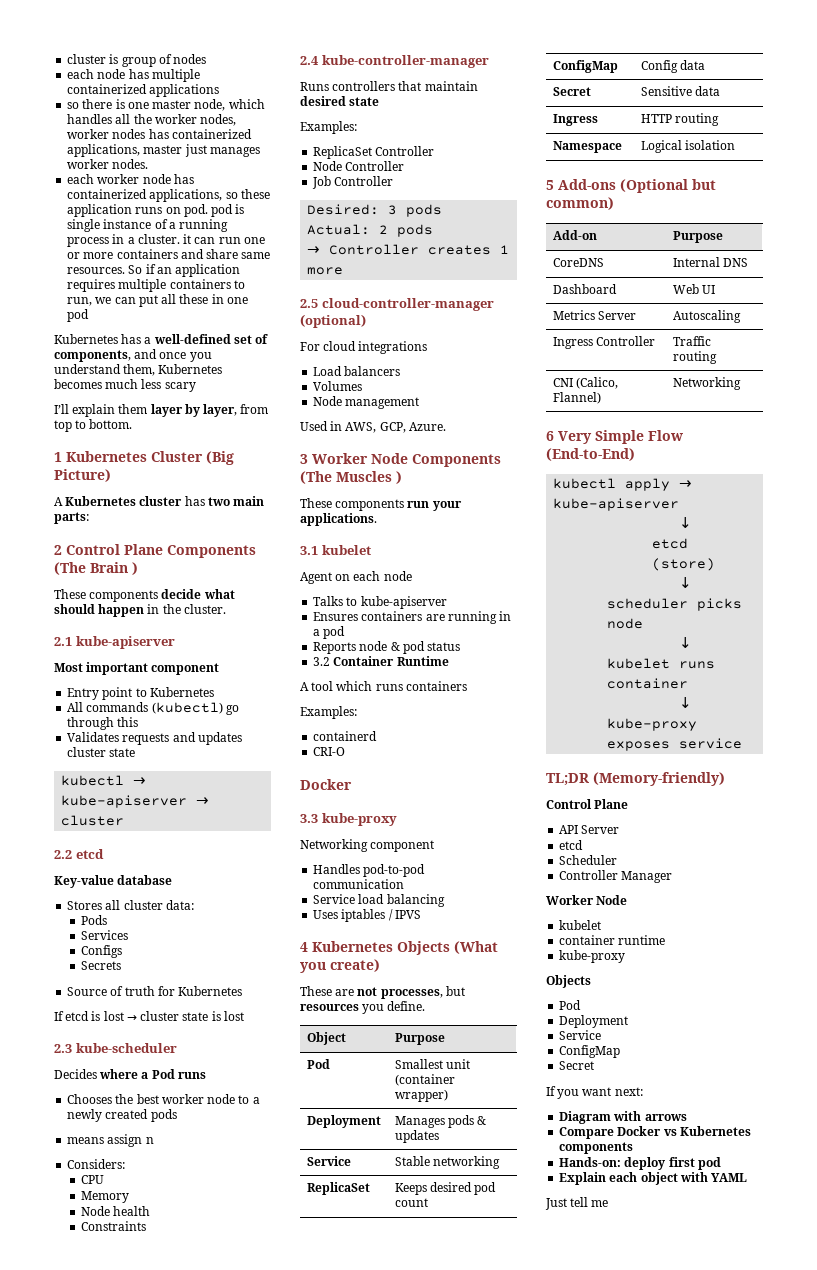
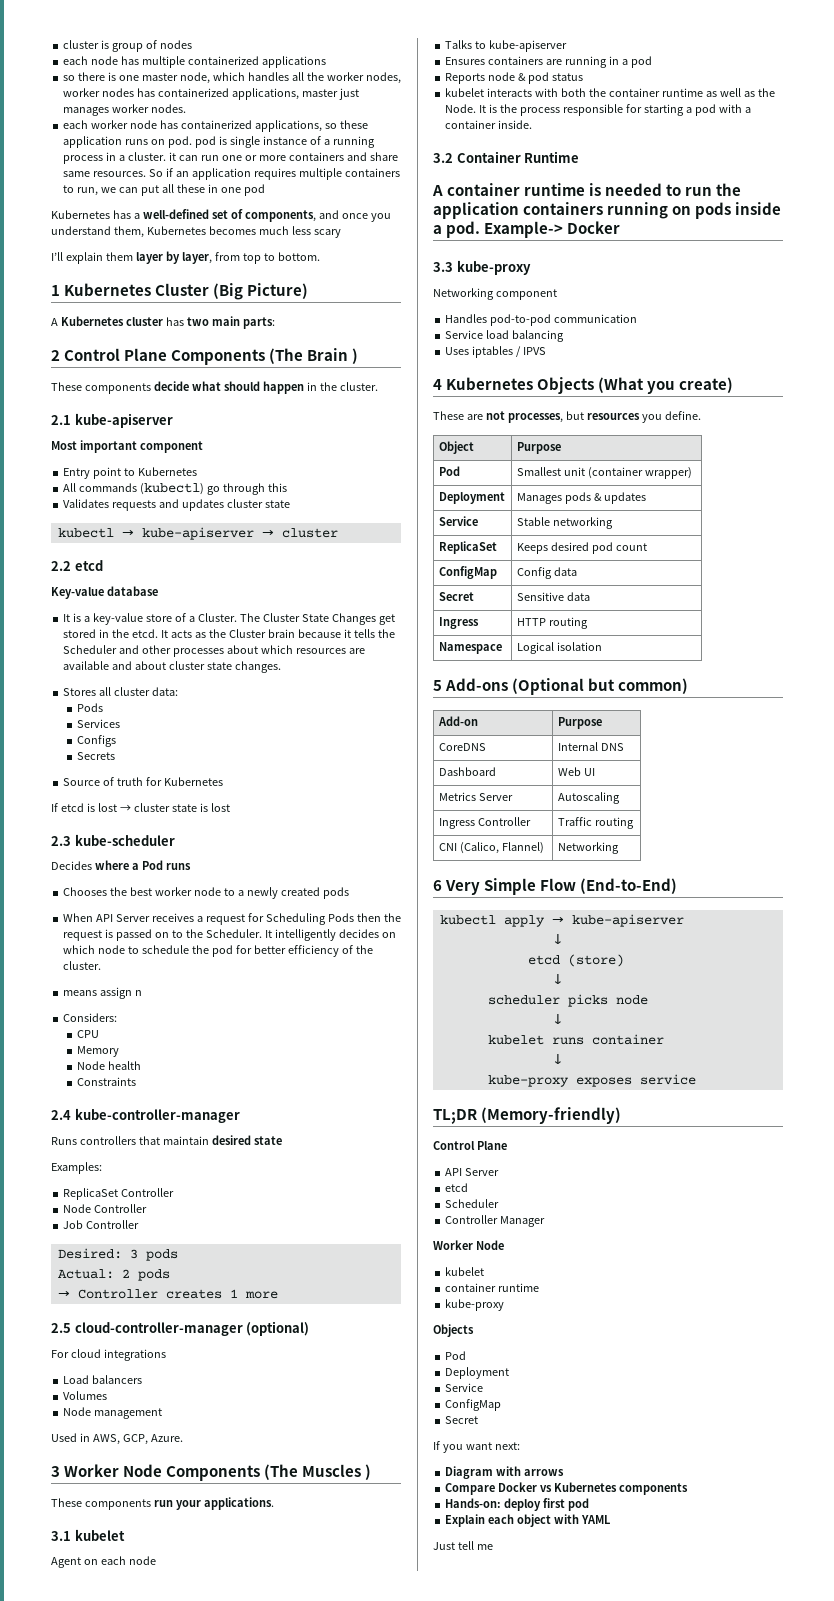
+ It is a key-value store of a Cluster. The Cluster State Changes get stored in the etcd. It acts as the Cluster brain because it tells the Scheduler and other processes about which resources are available and about cluster state changes.
+ When API Server receives a request for Scheduling Pods then the request is passed on to the Scheduler. It intelligently decides on which node to schedule the pod for better efficiency of the cluster.
+ kubelet interacts with both the container runtime as well as the Node. It is the process responsible for starting a pod with a container inside.
  3.2 Container Runtime
- A tool which runs containers
- Examples:
- containerd
- CRI-O
- Docker
+ A container runtime is needed to run the application containers running on pods inside a pod. Example-> Docker

